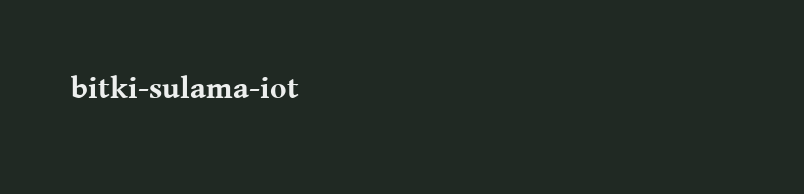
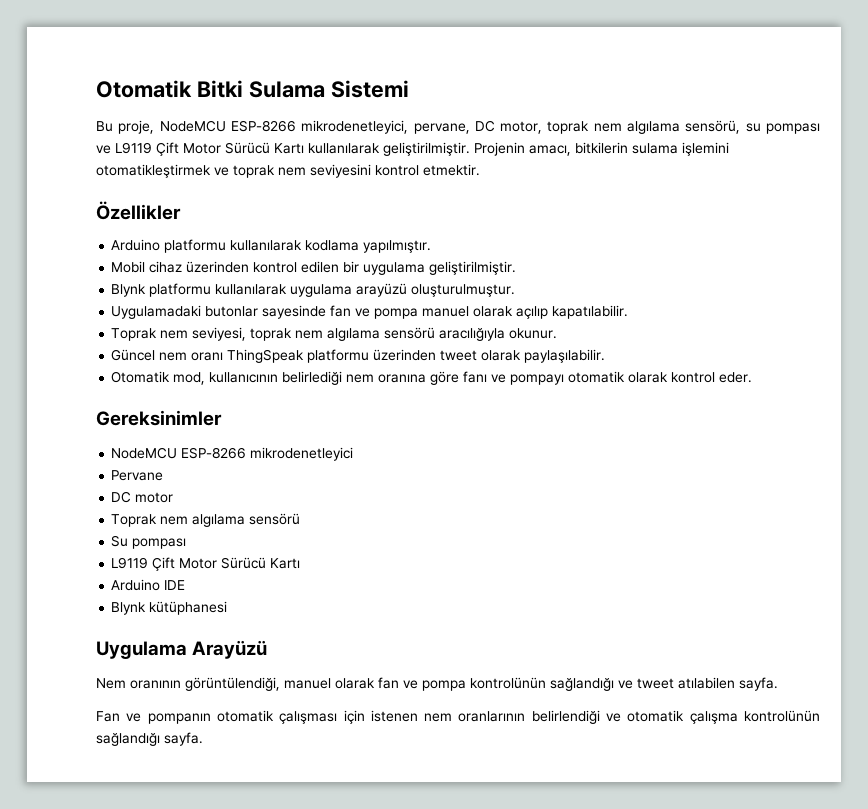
- bitki-sulama-iot
+ Otomatik Bitki Sulama Sistemi
+ Bu proje, NodeMCU ESP-8266 mikrodenetleyici, pervane, DC motor, toprak nem algılama sensörü, su pompası ve L9119 Çift Motor Sürücü Kartı kullanılarak geliştirilmiştir. Projenin amacı, bitkilerin sulama işlemini otomatikleştirmek ve toprak nem seviyesini kontrol etmektir.
+ Özellikler
+ Arduino platformu kullanılarak kodlama yapılmıştır.
+ Mobil cihaz üzerinden kontrol edilen bir uygulama geliştirilmiştir.
+ Blynk platformu kullanılarak uygulama arayüzü oluşturulmuştur.
+ Uygulamadaki butonlar sayesinde fan ve pompa manuel olarak açılıp kapatılabilir.
+ Toprak nem seviyesi, toprak nem algılama sensörü aracılığıyla okunur.
+ Güncel nem oranı ThingSpeak platformu üzerinden tweet olarak paylaşılabilir.
+ Otomatik mod, kullanıcının belirlediği nem oranına göre fanı ve pompayı otomatik olarak kontrol eder.
+ Gereksinimler
+ NodeMCU ESP-8266 mikrodenetleyici
+ Pervane
+ DC motor
+ Toprak nem algılama sensörü
+ Su pompası
+ L9119 Çift Motor Sürücü Kartı
+ Arduino IDE
+ Blynk kütüphanesi
+ Uygulama Arayüzü
+ Nem oranının görüntülendiği, manuel olarak fan ve pompa kontrolünün sağlandığı ve tweet atılabilen sayfa.
+ Fan ve pompanın otomatik çalışması için istenen nem oranlarının belirlendiği ve otomatik çalışma kontrolünün sağlandığı sayfa.

